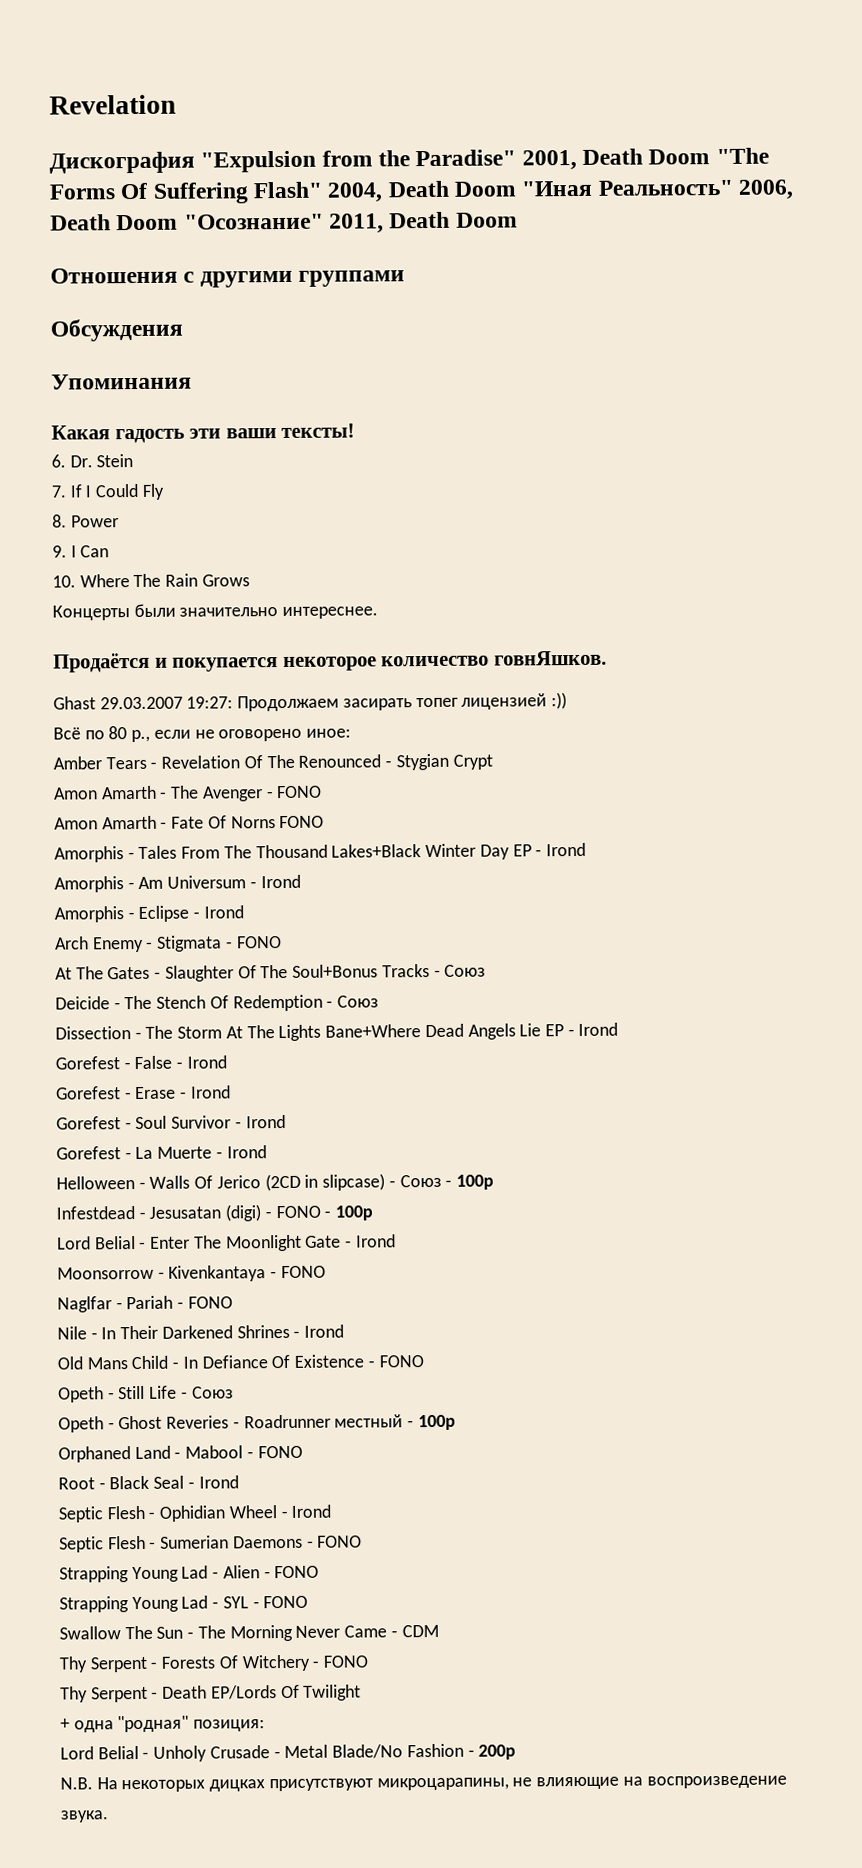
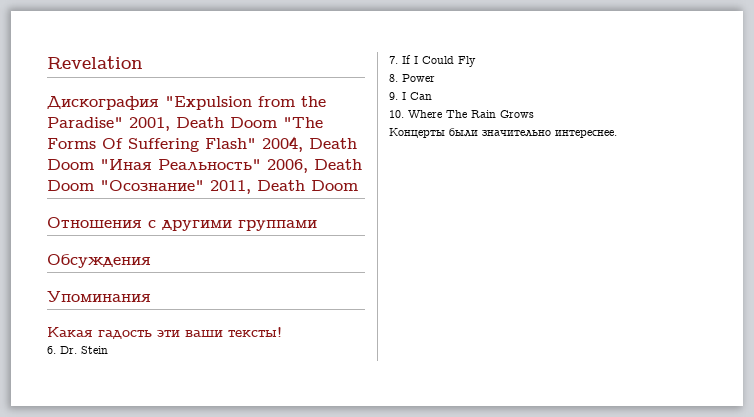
- Продаётся и покупается некоторое количество говнЯшков.
- Ghast 29.03.2007 19:27: Продолжаем засирать топег лицензией :))
- Всё по 80 р., если не оговорено иное:
- Amber Tears - Revelation Of The Renounced - Stygian Crypt
- Amon Amarth - The Avenger - FONO
- Amon Amarth - Fate Of Norns FONO
- Amorphis - Tales From The Thousand Lakes+Black Winter Day EP - Irond
- Amorphis - Am Universum - Irond
- Amorphis - Eclipse - Irond
- Arch Enemy - Stigmata - FONO
- At The Gates - Slaughter Of The Soul+Bonus Tracks - Союз
- Deicide - The Stench Of Redemption - Союз
- Dissection - The Storm At The Lights Bane+Where Dead Angels Lie EP - Irond
- Gorefest - False - Irond
- Gorefest - Erase - Irond
- Gorefest - Soul Survivor - Irond
- Gorefest - La Muerte - Irond
- Helloween - Walls Of Jerico (2CD in slipcase) - Союз - 100р
- Infestdead - Jesusatan (digi) - FONO - 100р
- Lord Belial - Enter The Moonlight Gate - Irond
- Moonsorrow - Kivenkantaya - FONO
- Naglfar - Pariah - FONO
- Nile - In Their Darkened Shrines - Irond
- Old Mans Child - In Defiance Of Existence - FONO
- Opeth - Still Life - Союз
- Opeth - Ghost Reveries - Roadrunner местный - 100р
- Orphaned Land - Mabool - FONO
- Root - Black Seal - Irond
- Septic Flesh - Ophidian Wheel - Irond
- Septic Flesh - Sumerian Daemons - FONO
- Strapping Young Lad - Alien - FONO
- Strapping Young Lad - SYL - FONO
- Swallow The Sun - The Morning Never Came - CDM
- Thy Serpent - Forests Of Witchery - FONO
- Thy Serpent - Death EP/Lords Of Twilight
- + одна "родная" позиция:
- Lord Belial - Unholy Crusade - Metal Blade/No Fashion - 200р
- N.B. На некоторых дицках присутствуют микроцарапины, не влияющие на воспроизведение звука.

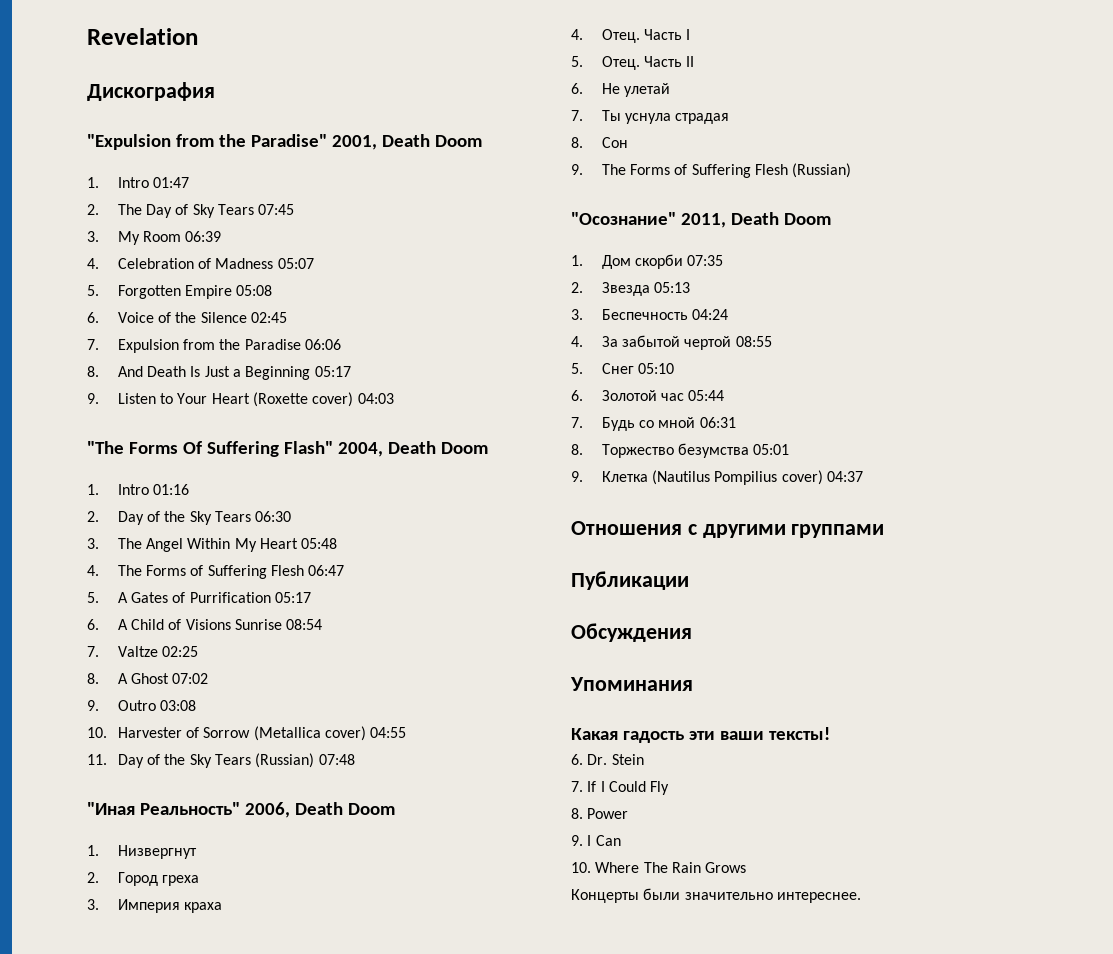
- Дискография "Expulsion from the Paradise" 2001, Death Doom "The Forms Of Suffering Flash" 2004, Death Doom "Иная Реальность" 2006, Death Doom "Осознание" 2011, Death Doom
+ Дискография
+ "Expulsion from the Paradise" 2001, Death Doom
+ 1. Intro 01:47
+ 2. The Day of Sky Tears 07:45
+ 3. My Room 06:39
+ 4. Celebration of Madness 05:07
+ 5. Forgotten Empire 05:08
+ 6. Voice of the Silence 02:45
+ 7. Expulsion from the Paradise 06:06
+ 8. And Death Is Just a Beginning 05:17
+ 9. Listen to Your Heart (Roxette cover) 04:03
+ "The Forms Of Suffering Flash" 2004, Death Doom
+ 1. Intro 01:16
+ 2. Day of the Sky Tears 06:30
+ 3. The Angel Within My Heart 05:48
+ 4. The Forms of Suffering Flesh 06:47
+ 5. A Gates of Purrification 05:17
+ 6. A Child of Visions Sunrise 08:54
+ 7. Valtze 02:25
+ 8. A Ghost 07:02
+ 9. Outro 03:08
+ 10. Harvester of Sorrow (Metallica cover) 04:55
+ 11. Day of the Sky Tears (Russian) 07:48
+ "Иная Реальность" 2006, Death Doom
+ 1. Низвергнут
+ 2. Город греха
+ 3. Империя краха
+ 4. Отец. Часть I
+ 5. Отец. Часть II
+ 6. Не улетай
+ 7. Ты уснула страдая
+ 8. Сон
+ 9. The Forms of Suffering Flesh (Russian)
+ "Осознание" 2011, Death Doom
+ 1. Дом скорби 07:35
+ 2. Звезда 05:13
+ 3. Беспечность 04:24
+ 4. За забытой чертой 08:55
+ 5. Снег 05:10
+ 6. Золотой час 05:44
+ 7. Будь со мной 06:31
+ 8. Торжество безумства 05:01
+ 9. Клетка (Nautilus Pompilius cover) 04:37
+ Публикации

